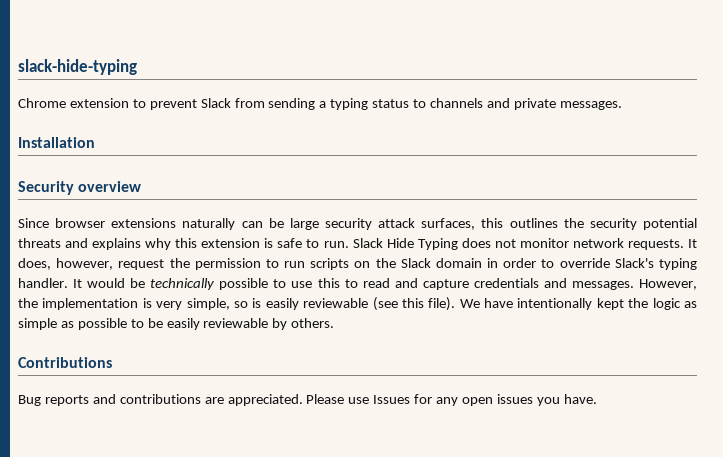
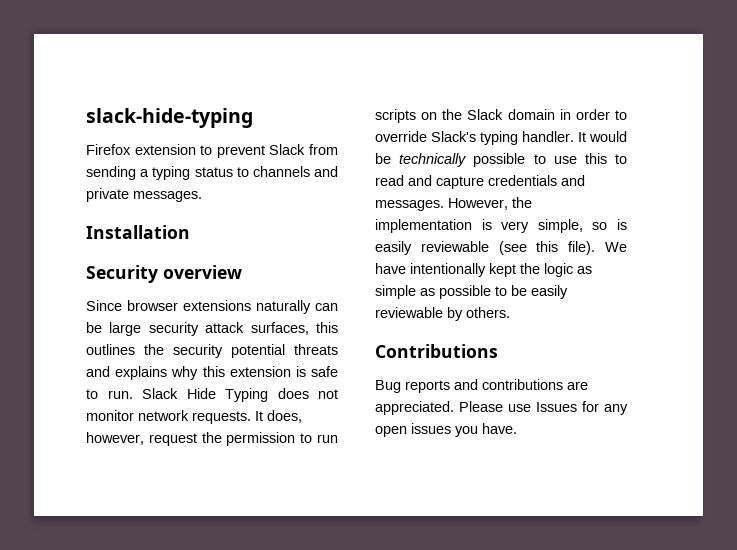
- Chrome extension to prevent Slack from sending a typing status to channels and private messages.
+ Firefox extension to prevent Slack from sending a typing status to channels and private messages.

